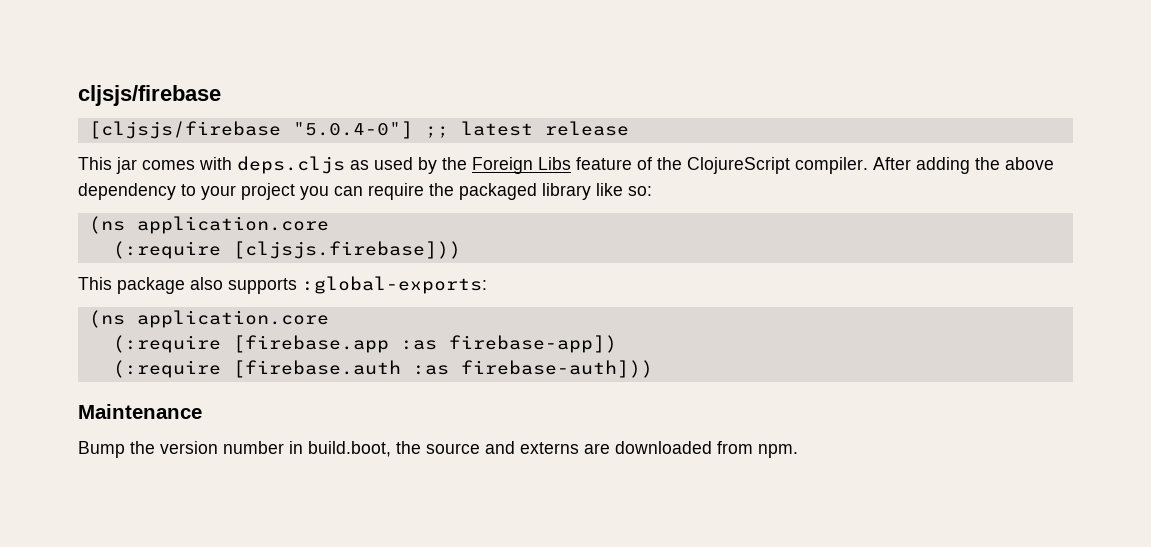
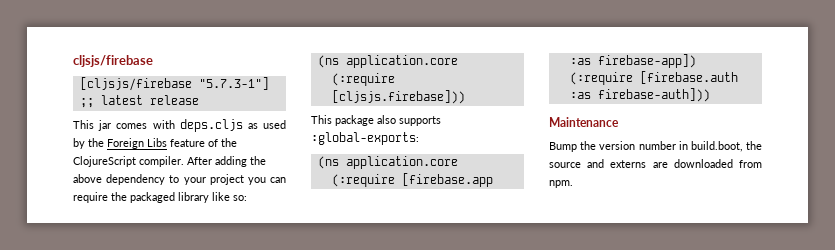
- [cljsjs/firebase "5.0.4-0"] ;; latest release
+ [cljsjs/firebase "5.7.3-1"] ;; latest release

